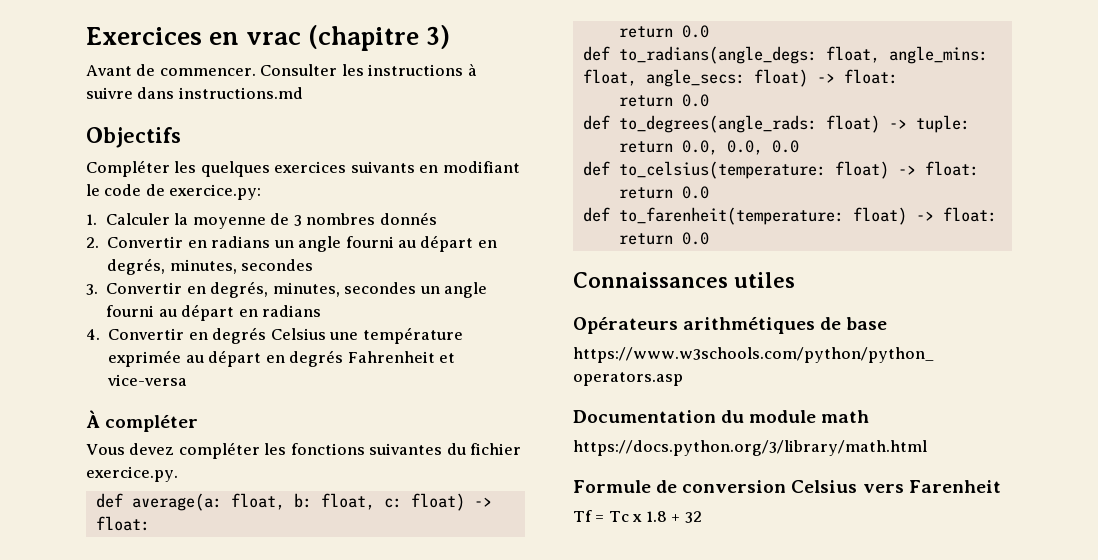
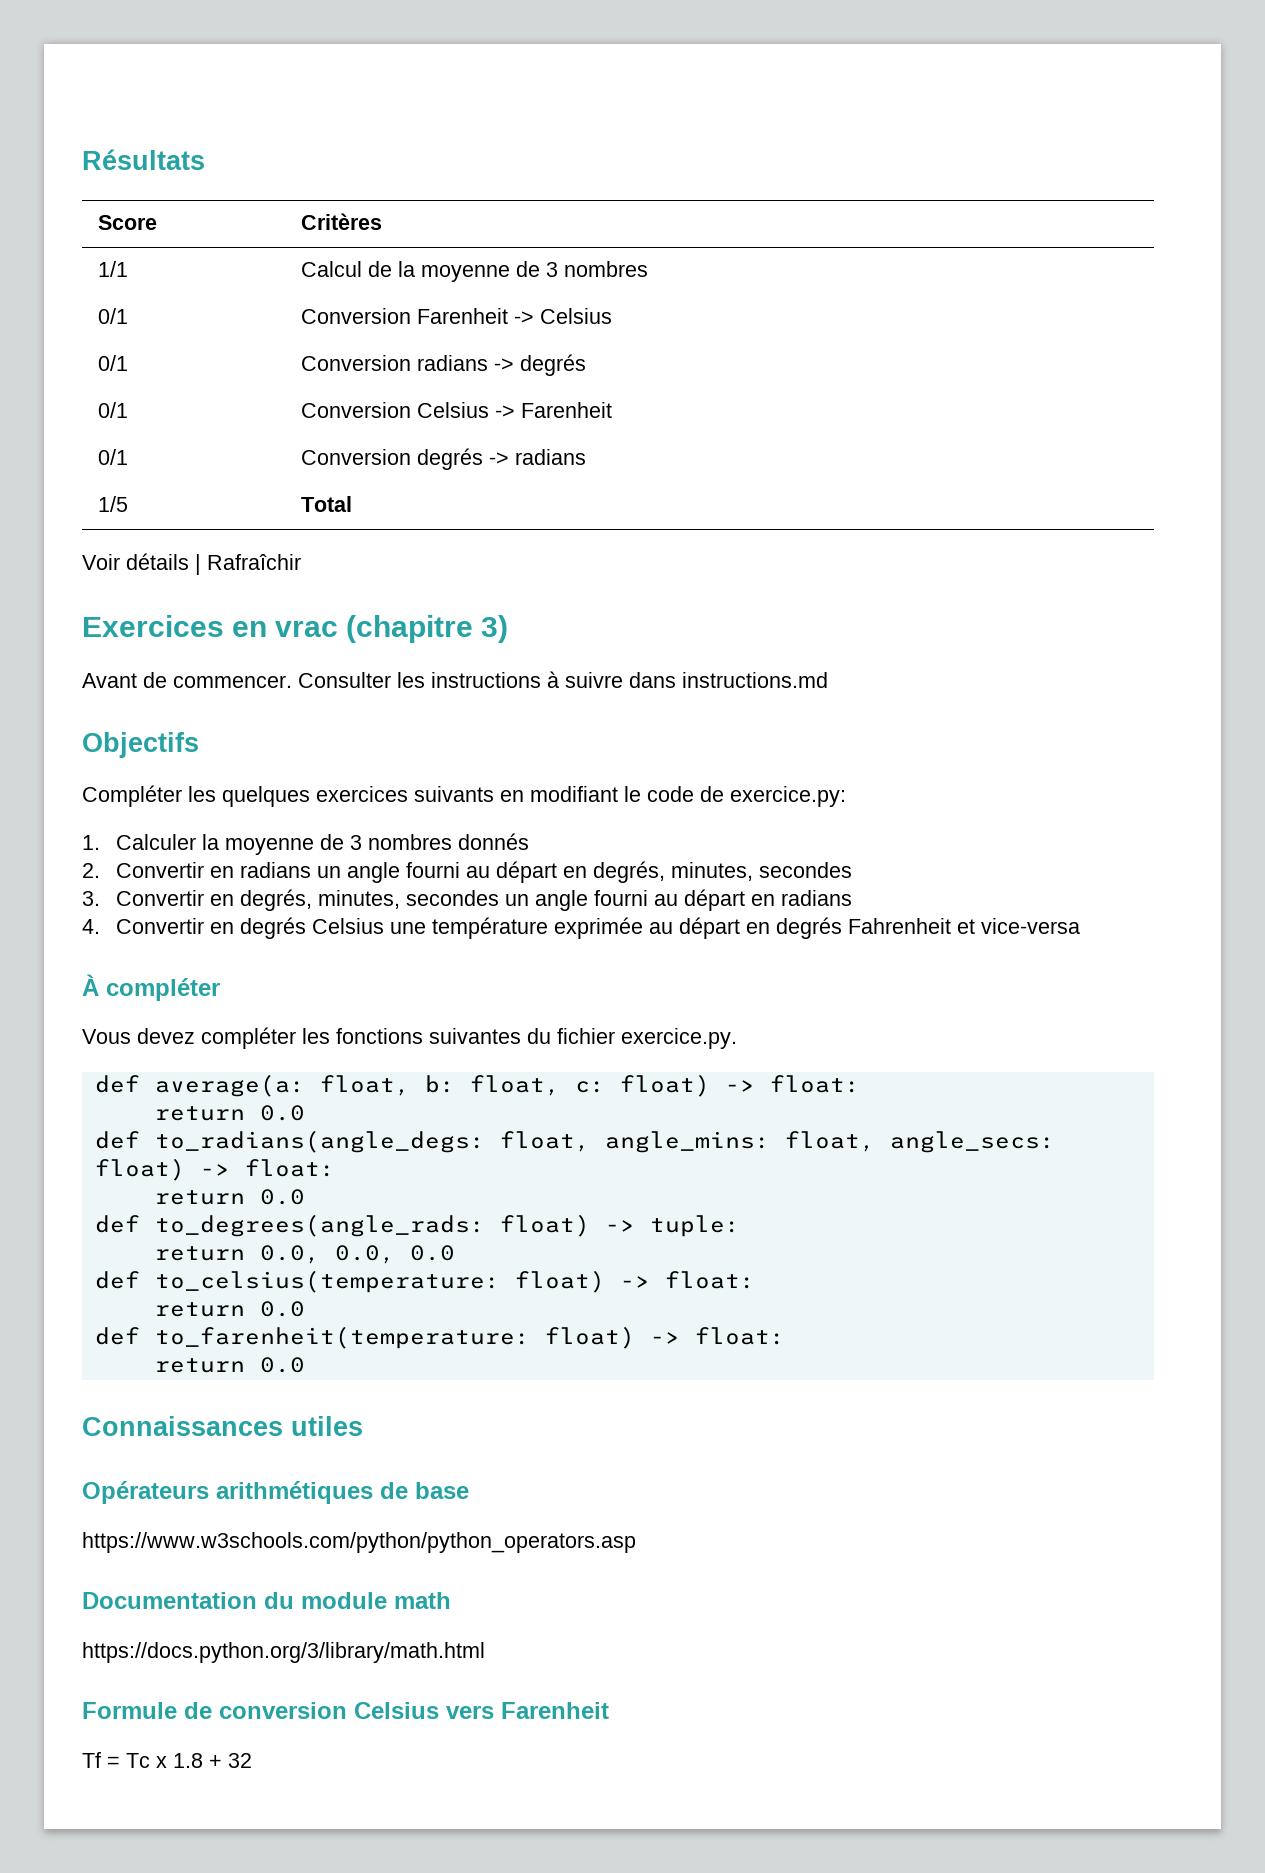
+ Résultats
+ Score | Critères
+ 1/1 | Calcul de la moyenne de 3 nombres
+ 0/1 | Conversion Farenheit -> Celsius
+ 0/1 | Conversion radians -> degrés
+ 0/1 | Conversion Celsius -> Farenheit
+ 0/1 | Conversion degrés -> radians
+ 1/5 | Total
+ Voir détails | Rafraîchir

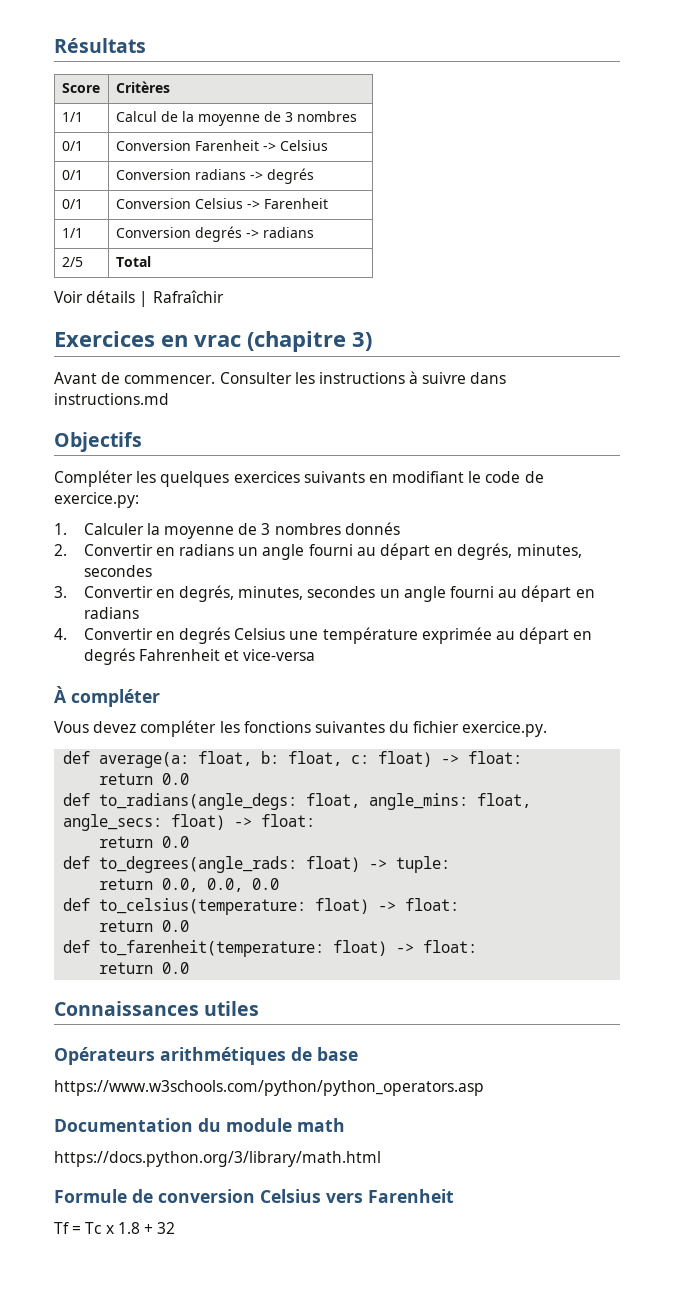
- 0/1 | Conversion degrés -> radians
+ 1/1 | Conversion degrés -> radians
- 1/5 | Total
+ 2/5 | Total

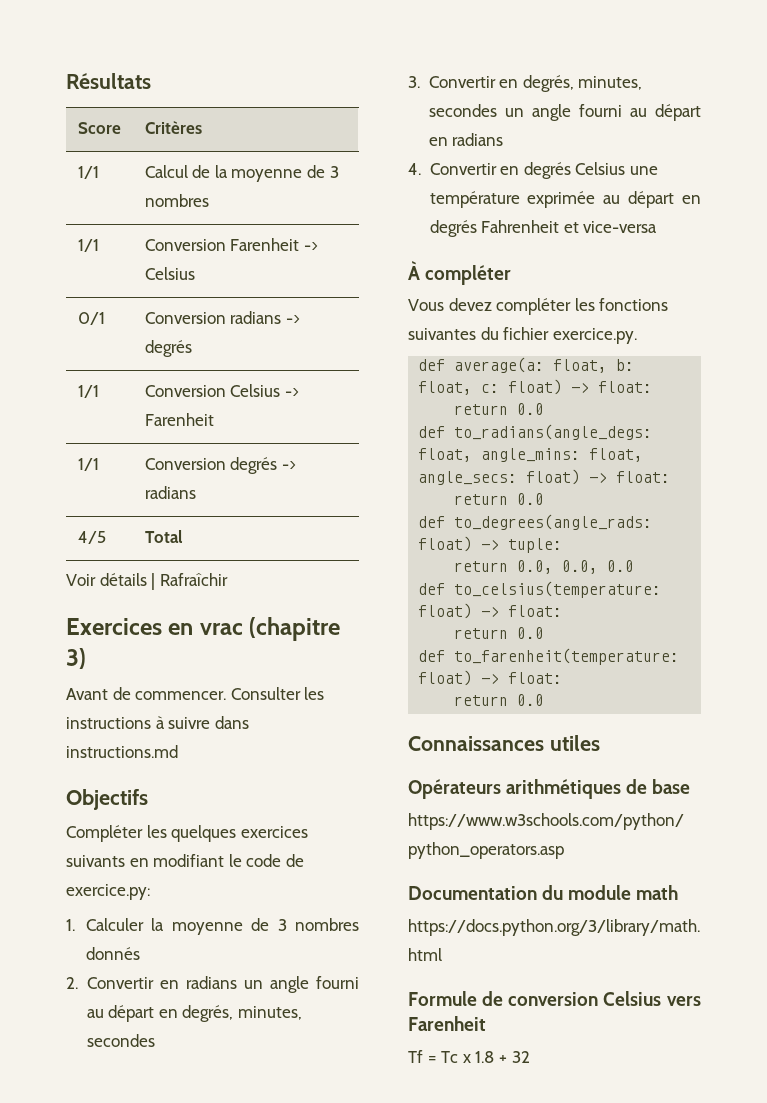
- 0/1 | Conversion Farenheit -> Celsius
+ 1/1 | Conversion Farenheit -> Celsius
- 0/1 | Conversion Celsius -> Farenheit
+ 1/1 | Conversion Celsius -> Farenheit
- 2/5 | Total
+ 4/5 | Total

